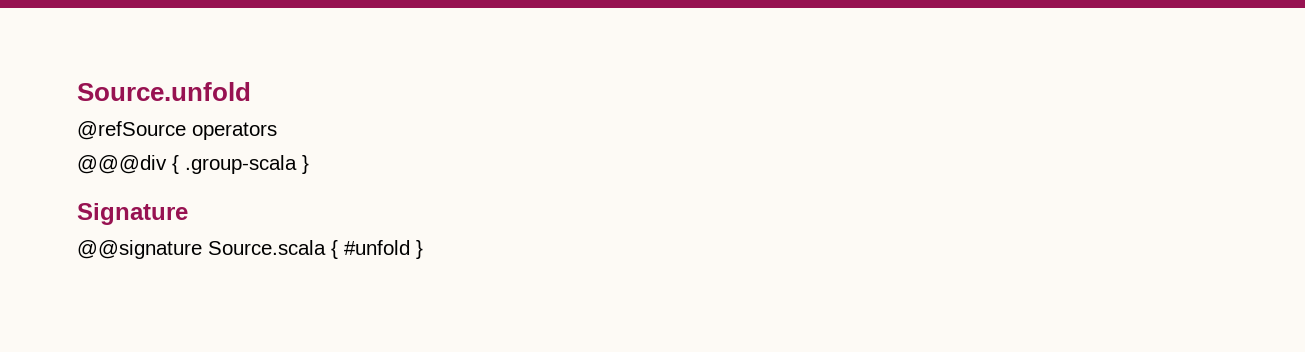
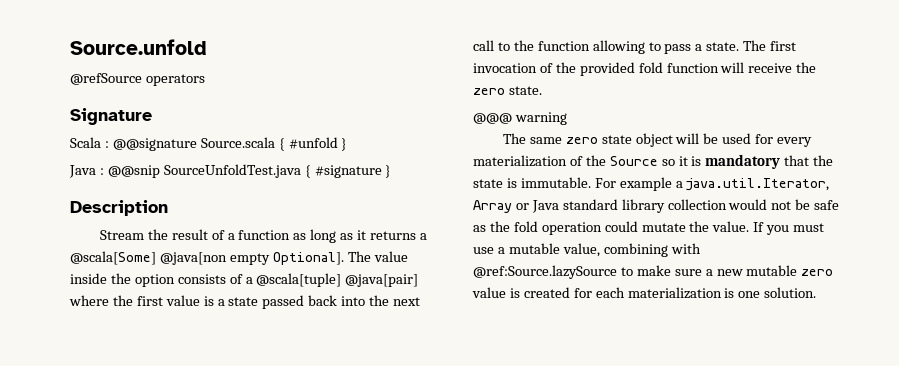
- @@@div { .group-scala }
- @@signature Source.scala { #unfold }
+ Scala : @@signature Source.scala { #unfold }
+ Java : @@snip SourceUnfoldTest.java { #signature }
+ Description
+ Stream the result of a function as long as it returns a @scala[Some] @java[non empty Optional]. The value inside the option consists of a @scala[tuple] @java[pair] where the first value is a state passed back into the next call to the function allowing to pass a state. The first invocation of the provided fold function will receive the zero state.
+ @@@ warning
+ The same zero state object will be used for every materialization of the Source so it is mandatory that the state is immutable. For example a java.util.Iterator, Array or Java standard library collection would not be safe as the fold operation could mutate the value. If you must use a mutable value, combining with @ref:Source.lazySource to make sure a new mutable zero value is created for each materialization is one solution.

